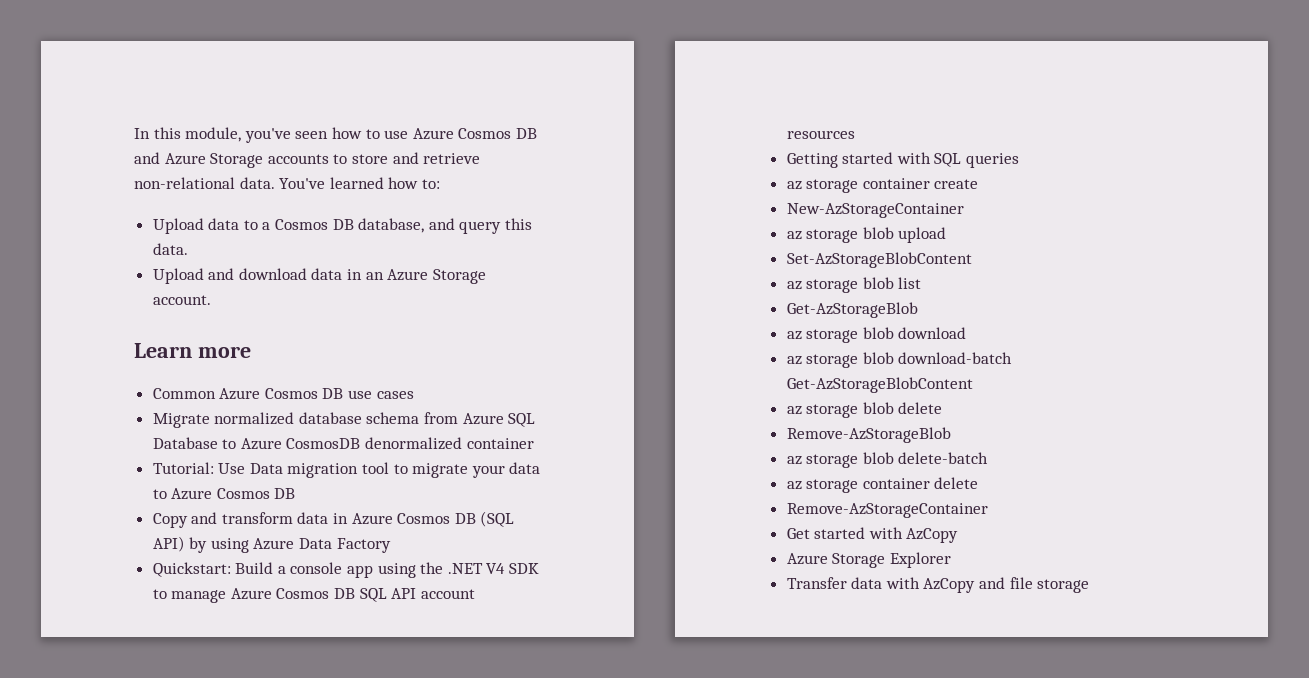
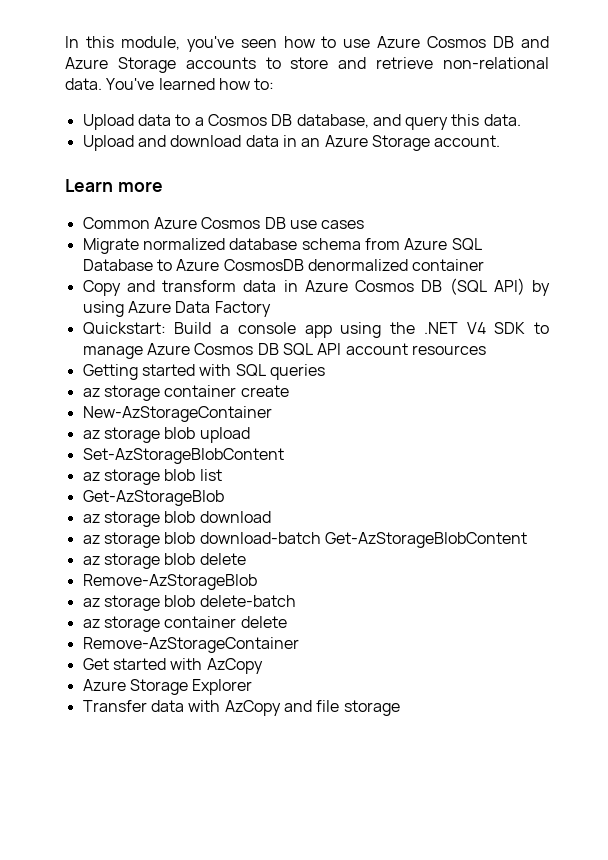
- Tutorial: Use Data migration tool to migrate your data to Azure Cosmos DB

